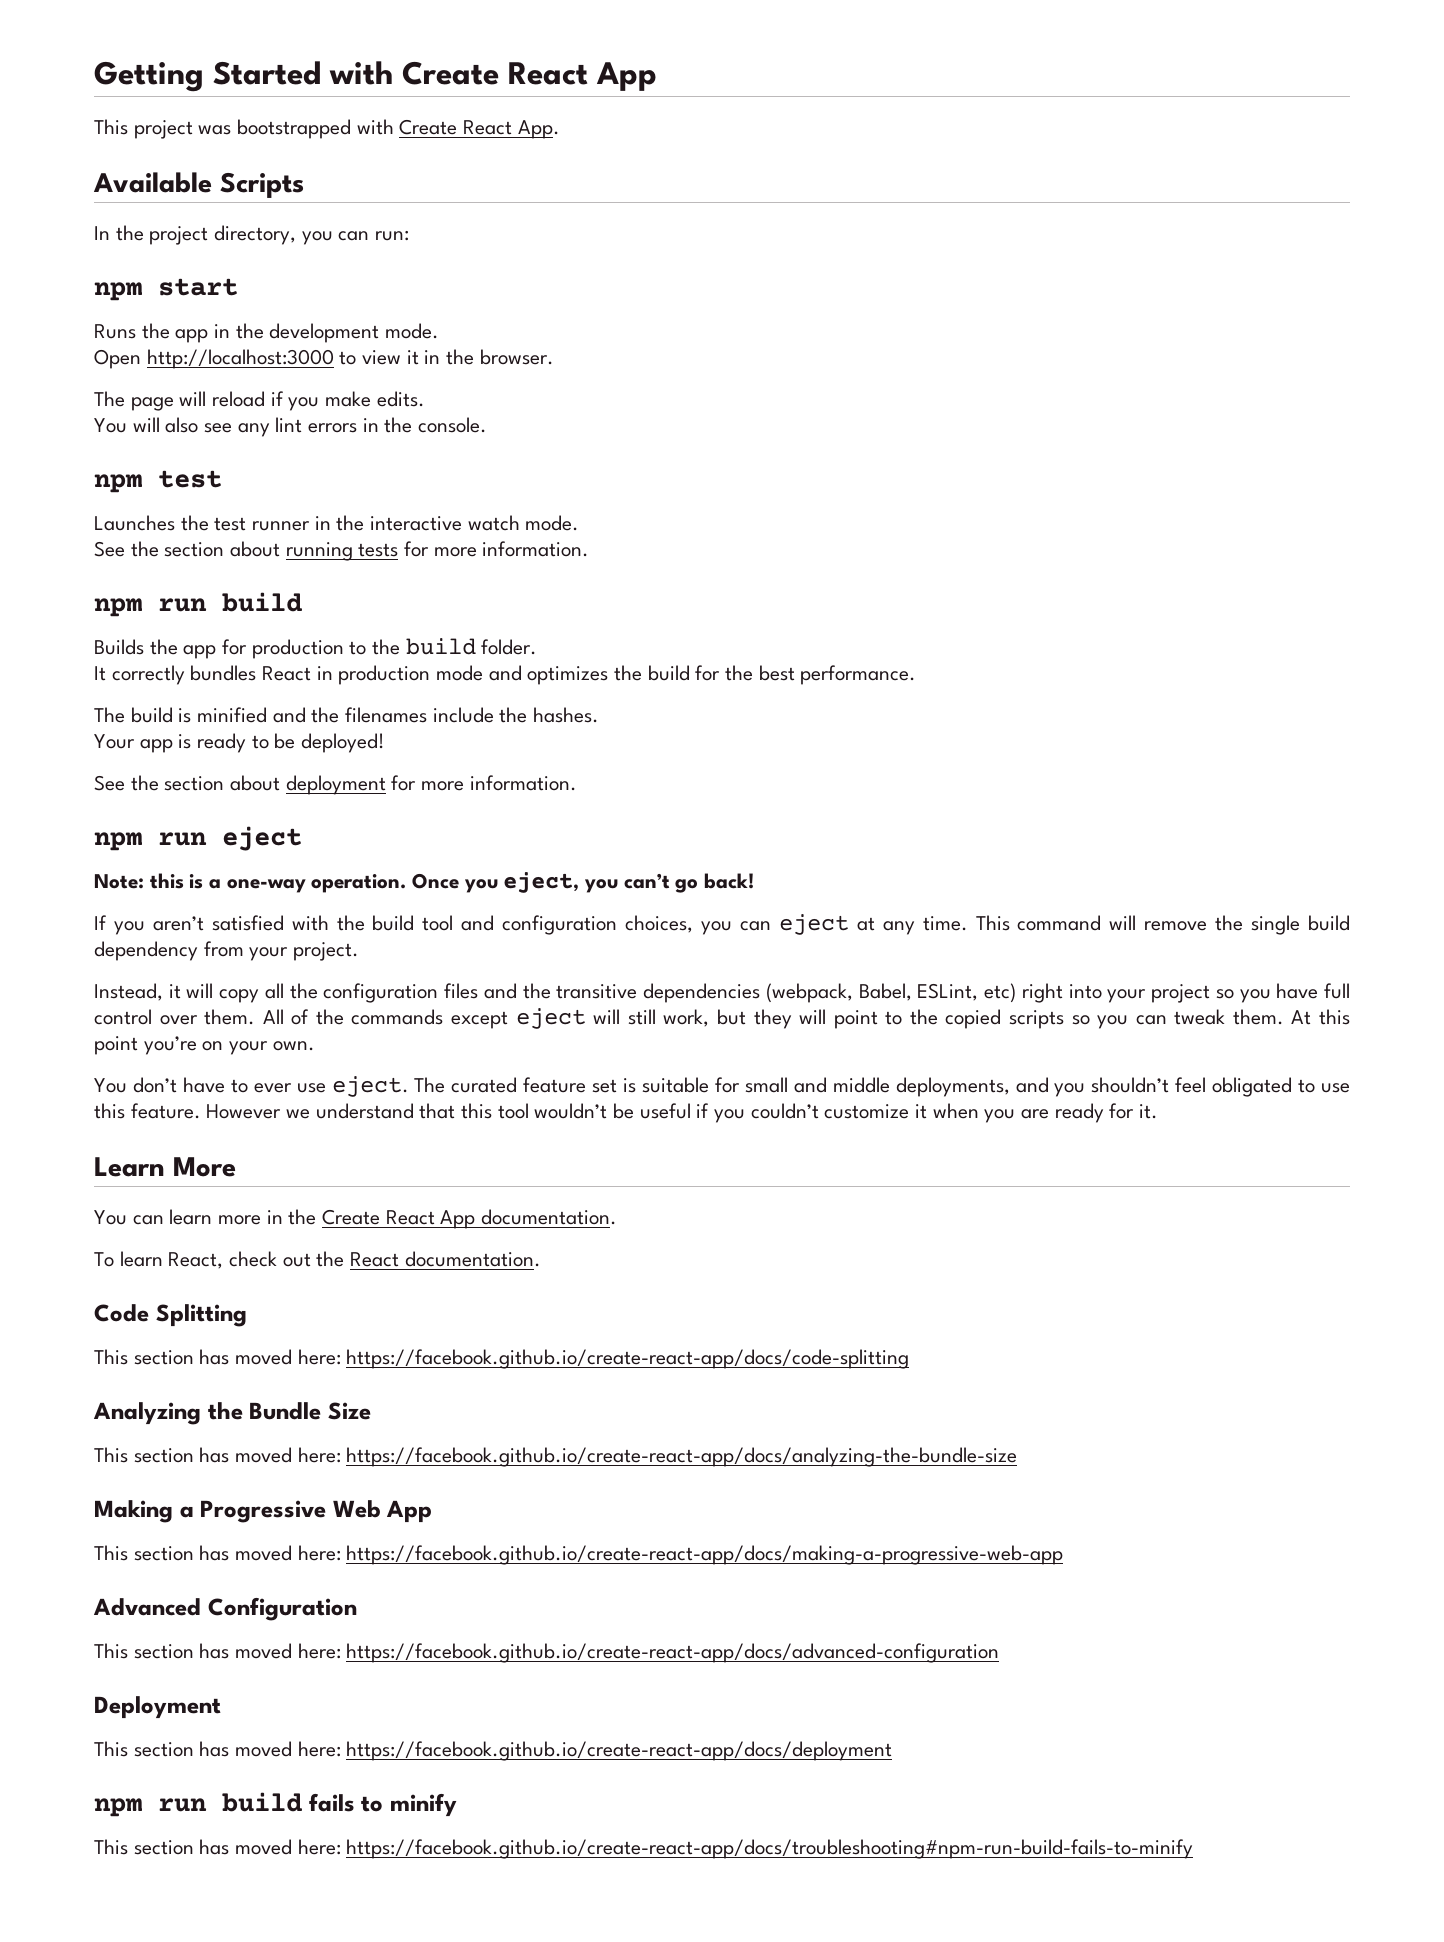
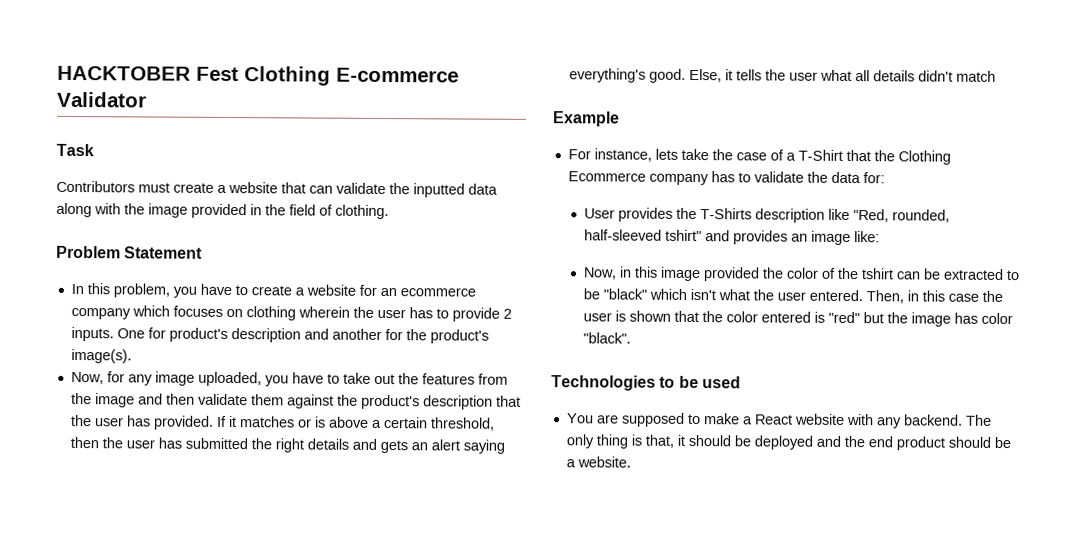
- Getting Started with Create React App
- This project was bootstrapped with Create React App.
- Available Scripts
- In the project directory, you can run:
- npm start
- Runs the app in the development mode.
- Open http://localhost:3000 to view it in the browser.
- The page will reload if you make edits.
- You will also see any lint errors in the console.
- npm test
- Launches the test runner in the interactive watch mode.
- See the section about running tests for more information.
- npm run build
- Builds the app for production to the build folder.
- It correctly bundles React in production mode and optimizes the build for the best performance.
- The build is minified and the filenames include the hashes.
- Your app is ready to be deployed!
- See the section about deployment for more information.
- npm run eject
- Note: this is a one-way operation. Once you eject, you can’t go back!
- If you aren’t satisfied with the build tool and configuration choices, you can eject at any time. This command will remove the single build dependency from your project.
- Instead, it will copy all the configuration files and the transitive dependencies (webpack, Babel, ESLint, etc) right into your project so you have full control over them. All of the commands except eject will still work, but they will point to the copied scripts so you can tweak them. At this point you’re on your own.
- You don’t have to ever use eject. The curated feature set is suitable for small and middle deployments, and you shouldn’t feel obligated to use this feature. However we understand that this tool wouldn’t be useful if you couldn’t customize it when you are ready for it.
- Learn More
- You can learn more in the Create React App documentation.
- To learn React, check out the React documentation.
- Code Splitting
- This section has moved here: https://facebook.github.io/create-react-app/docs/code-splitting
- Analyzing the Bundle Size
- This section has moved here: https://facebook.github.io/create-react-app/docs/analyzing-the-bundle-size
- Making a Progressive Web App
- This section has moved here: https://facebook.github.io/create-react-app/docs/making-a-progressive-web-app
- Advanced Configuration
- This section has moved here: https://facebook.github.io/create-react-app/docs/advanced-configuration
- Deployment
- This section has moved here: https://facebook.github.io/create-react-app/docs/deployment
- npm run build fails to minify
- This section has moved here: https://facebook.github.io/create-react-app/docs/troubleshooting#npm-run-build-fails-to-minify
+ HACKTOBER Fest Clothing E-commerce Validator
+ Task
+ Contributors must create a website that can validate the inputted data along with the image provided in the field of clothing.
+ Problem Statement
+ In this problem, you have to create a website for an ecommerce company which focuses on clothing wherein the user has to provide 2 inputs. One for product's description and another for the product's image(s).
+ Now, for any image uploaded, you have to take out the features from the image and then validate them against the product's description that the user has provided. If it matches or is above a certain threshold, then the user has submitted the right details and gets an alert saying everything's good. Else, it tells the user what all details didn't match
+ Example
+ For instance, lets take the case of a T-Shirt that the Clothing Ecommerce company has to validate the data for:
+ User provides the T-Shirts description like "Red, rounded, half-sleeved tshirt" and provides an image like:
+ Now, in this image provided the color of the tshirt can be extracted to be "black" which isn't what the user entered. Then, in this case the user is shown that the color entered is "red" but the image has color "black".
+ Technologies to be used
+ You are supposed to make a React website with any backend. The only thing is that, it should be deployed and the end product should be a website.

